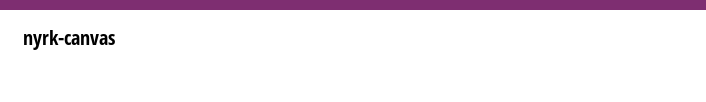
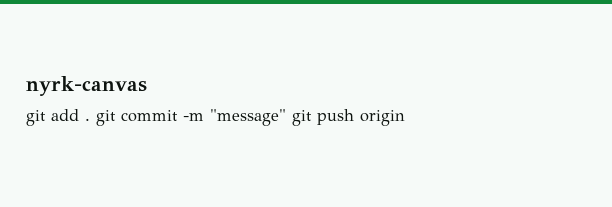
+ git add . git commit -m "message" git push origin

